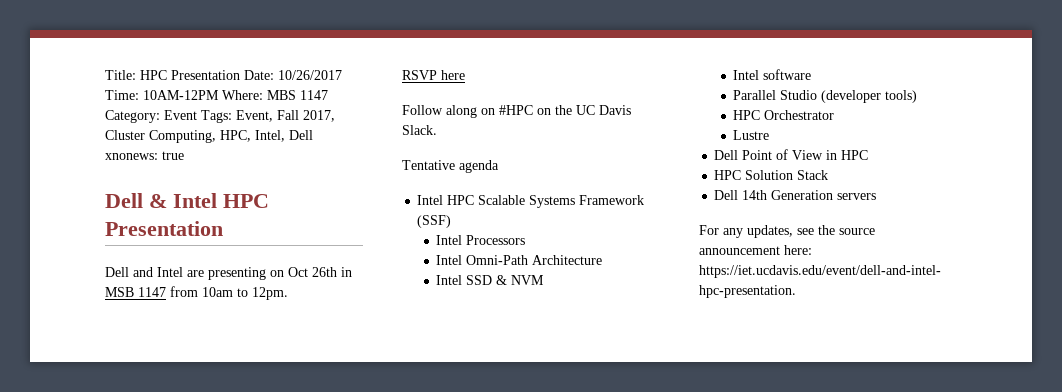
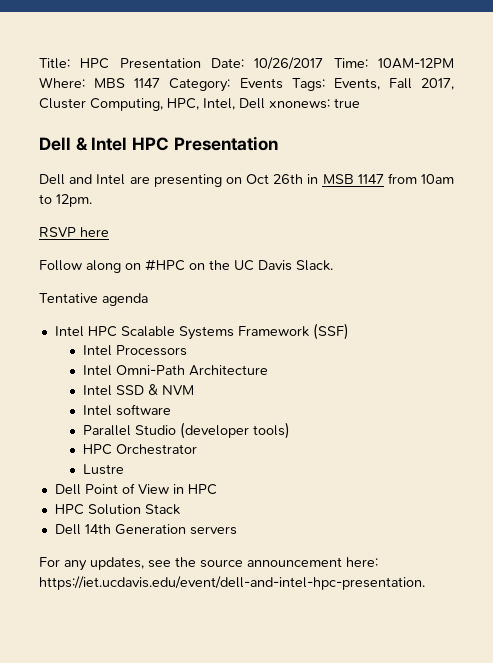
- Title: HPC Presentation Date: 10/26/2017 Time: 10AM-12PM Where: MBS 1147 Category: Event Tags: Event, Fall 2017, Cluster Computing, HPC, Intel, Dell xnonews: true
+ Title: HPC Presentation Date: 10/26/2017 Time: 10AM-12PM Where: MBS 1147 Category: Events Tags: Events, Fall 2017, Cluster Computing, HPC, Intel, Dell xnonews: true

